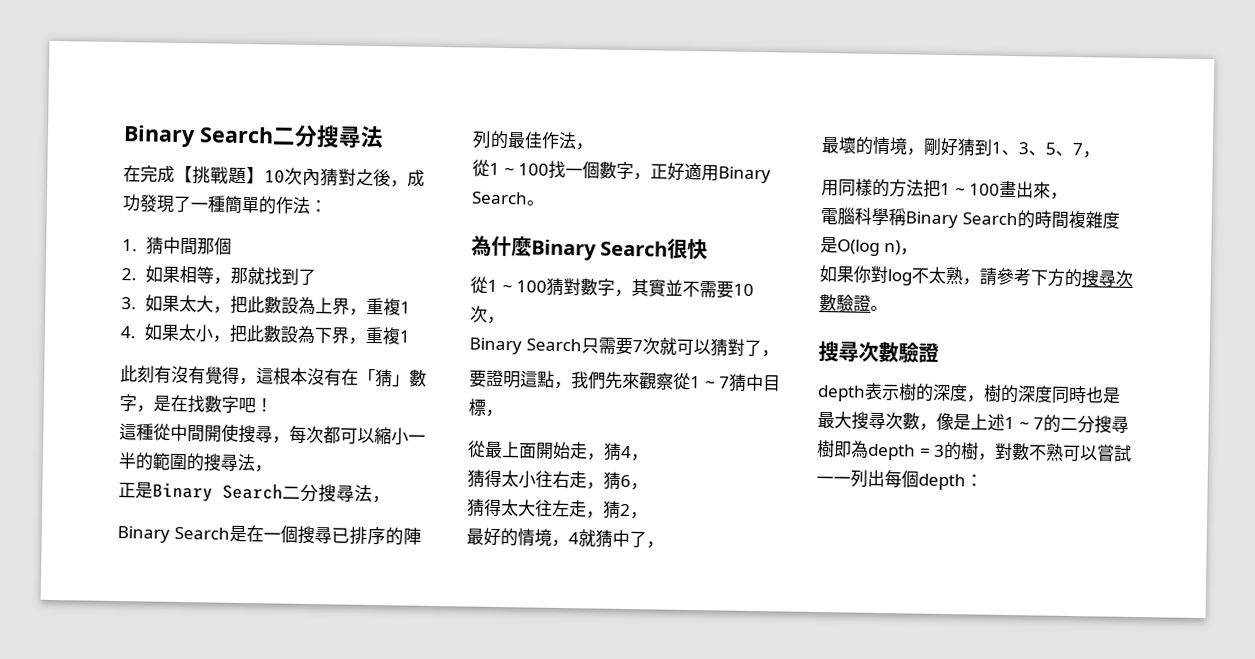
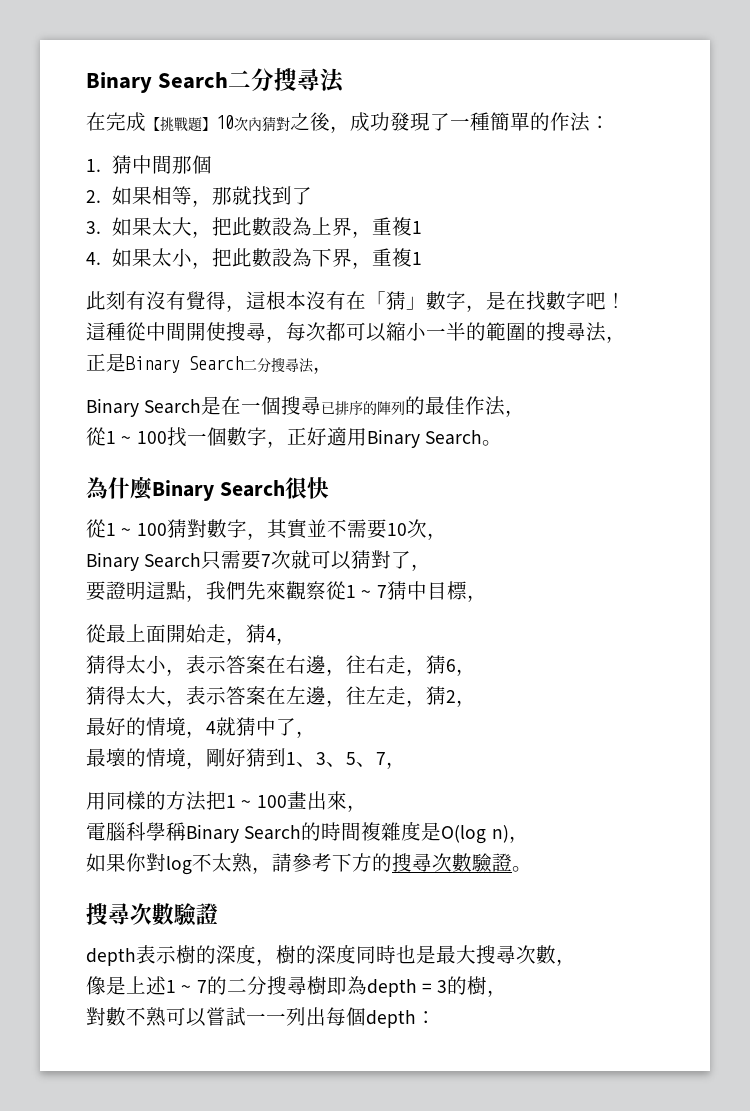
- 猜得太小往右走，猜6，
+ 猜得太小，表示答案在右邊，往右走，猜6，
- 猜得太大往左走，猜2，
+ 猜得太大，表示答案在左邊，往左走，猜2，
- depth表示樹的深度，樹的深度同時也是最大搜尋次數，像是上述1 ~ 7的二分搜尋樹即為depth = 3的樹，對數不熟可以嘗試一一列出每個depth：
+ depth表示樹的深度，樹的深度同時也是最大搜尋次數，
+ 像是上述1 ~ 7的二分搜尋樹即為depth = 3的樹，
+ 對數不熟可以嘗試一一列出每個depth：

